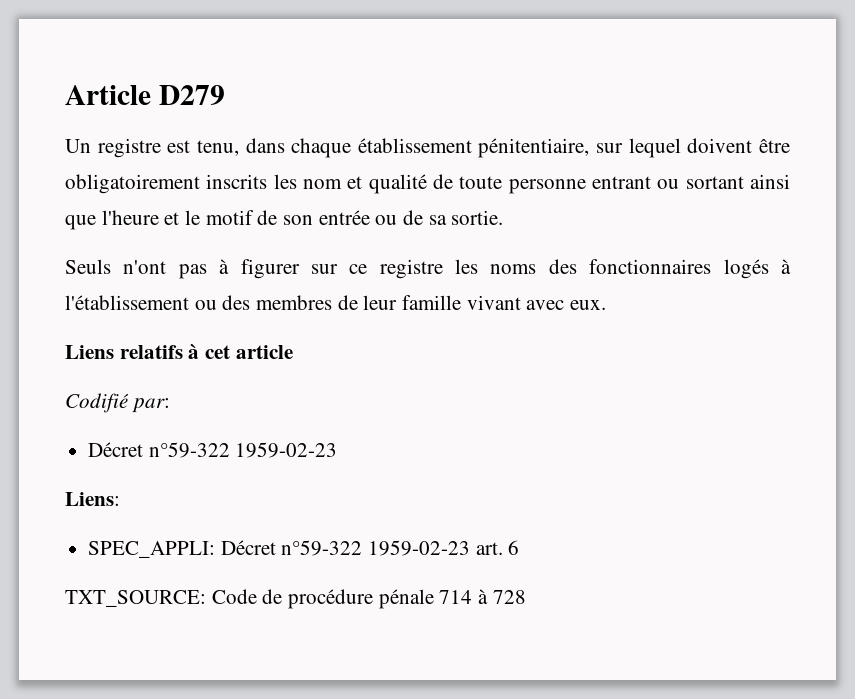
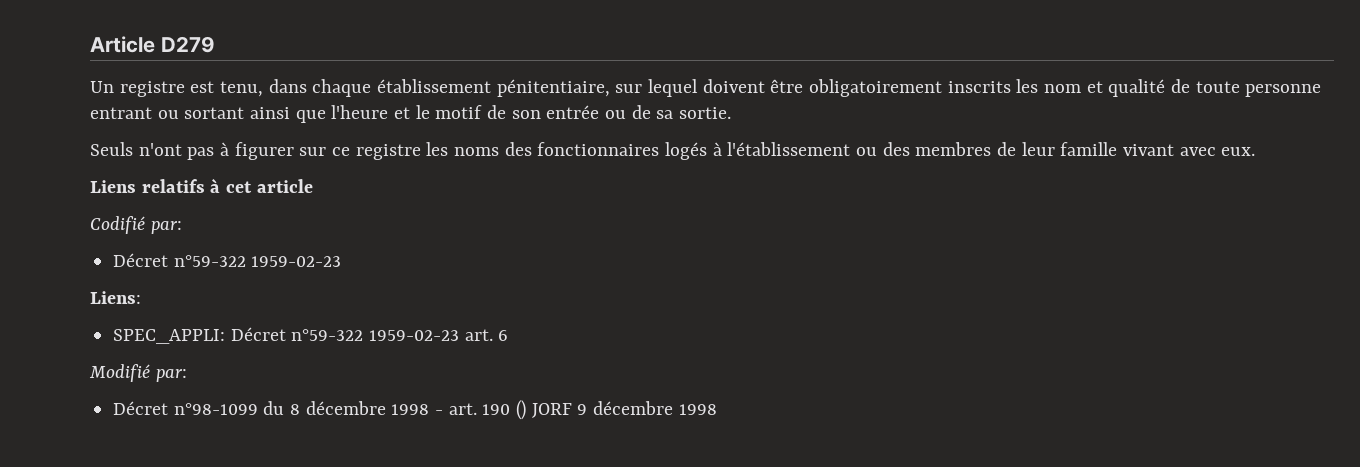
- TXT_SOURCE: Code de procédure pénale 714 à 728
+ Modifié par:
+ Décret n°98-1099 du 8 décembre 1998 - art. 190 () JORF 9 décembre 1998

